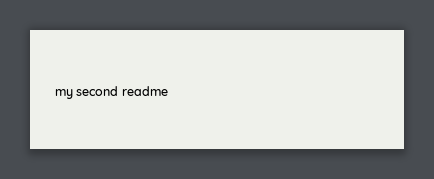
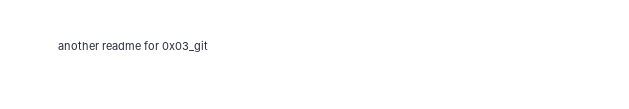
- my second readme
+ another readme for 0x03_git

